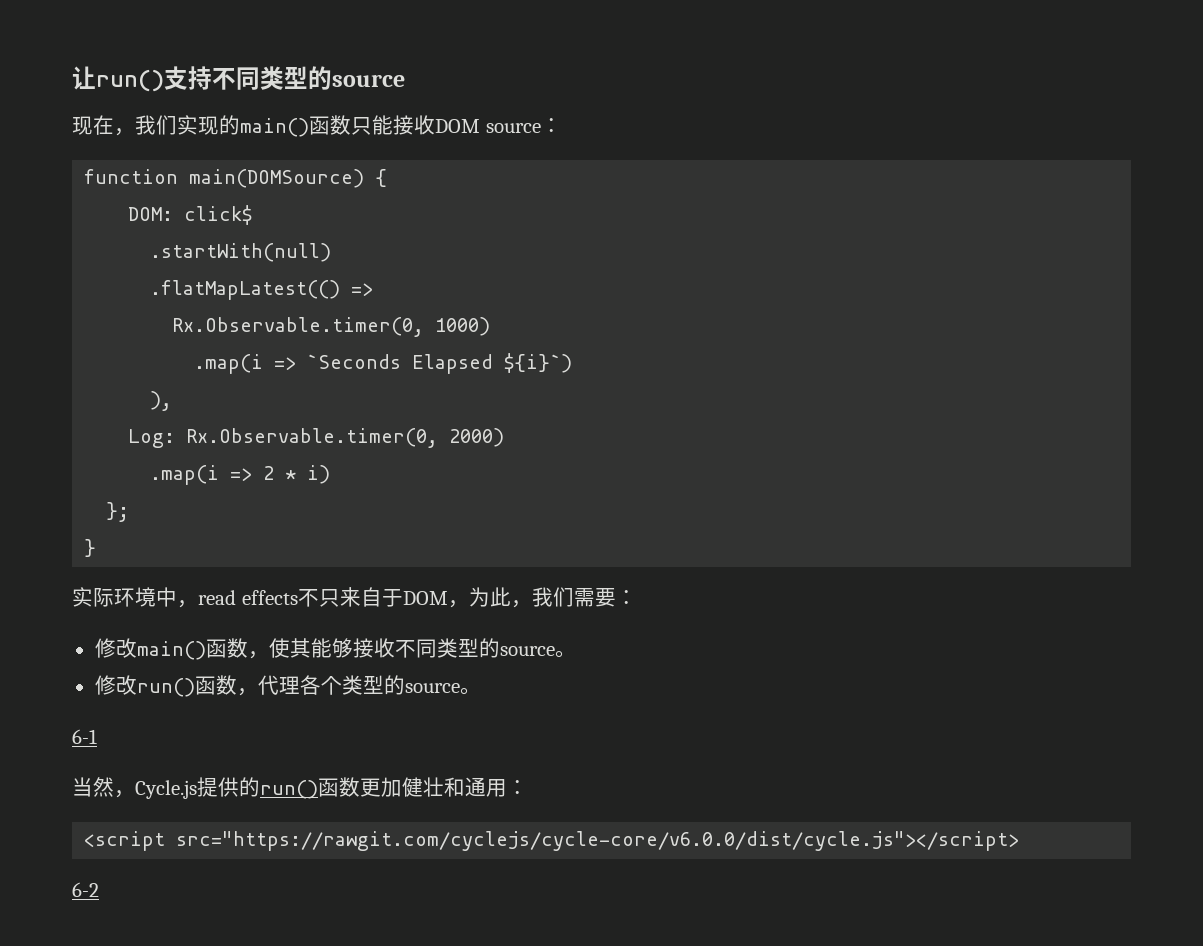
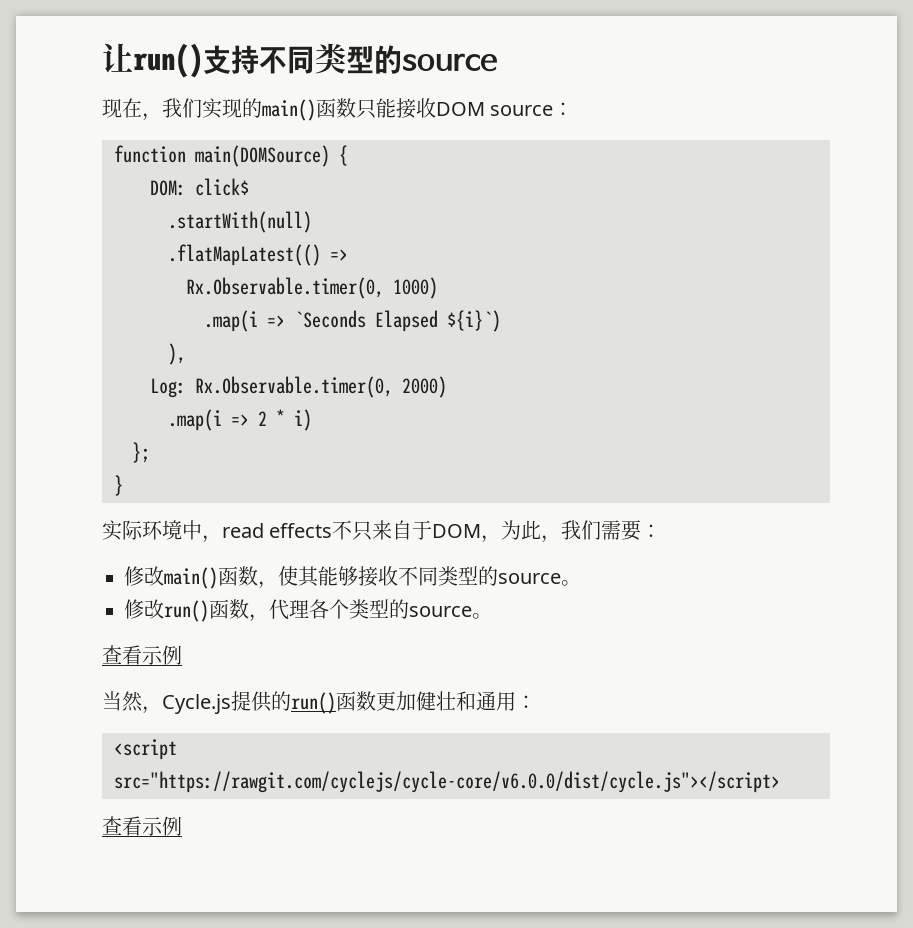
  修改run()函数，代理各个类型的source。
- 6-1
+ 查看示例
  <script src="https://rawgit.com/cyclejs/cycle-core/v6.0.0/dist/cycle.js"></script>
- 6-2
+ 查看示例

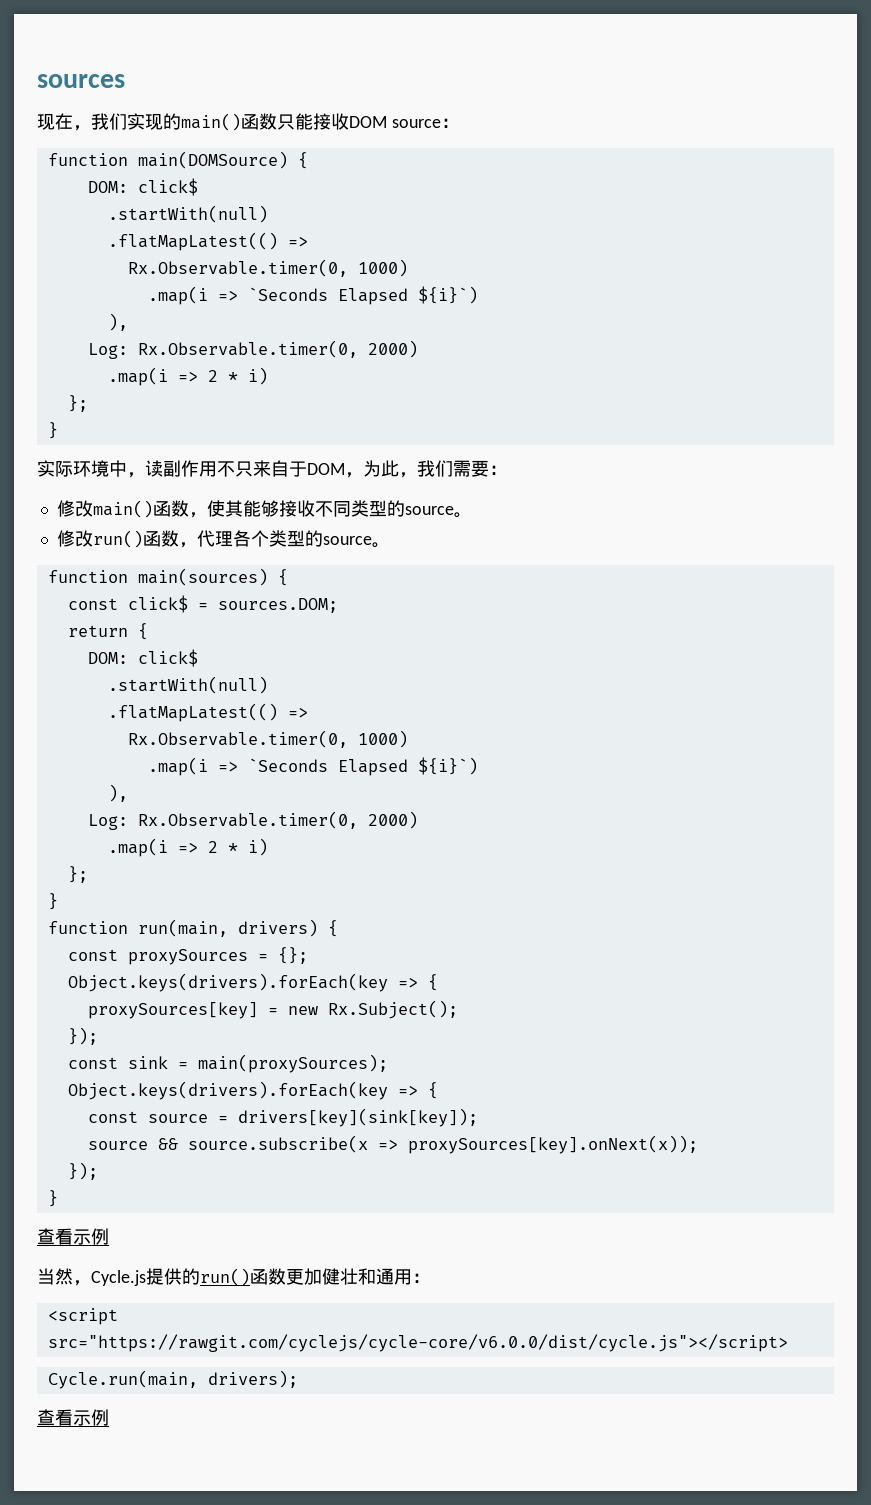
- 让run()支持不同类型的source
+ sources
- 实际环境中，read effects不只来自于DOM，为此，我们需要：
+ 实际环境中，读副作用不只来自于DOM，为此，我们需要：
+ function main(sources) {
+ const click$ = sources.DOM;
+ return {
+ DOM: click$
+ .startWith(null)
+ .flatMapLatest(() =>
+ Rx.Observable.timer(0, 1000)
+ .map(i => `Seconds Elapsed ${i}`)
+ ),
+ Log: Rx.Observable.timer(0, 2000)
+ .map(i => 2 * i)
+ };
+ }
+ function run(main, drivers) {
+ const proxySources = {};
+ Object.keys(drivers).forEach(key => {
+ proxySources[key] = new Rx.Subject();
+ });
+ const sink = main(proxySources);
+ Object.keys(drivers).forEach(key => {
+ const source = drivers[key](sink[key]);
+ source && source.subscribe(x => proxySources[key].onNext(x));
+ });
+ }
+ Cycle.run(main, drivers);

